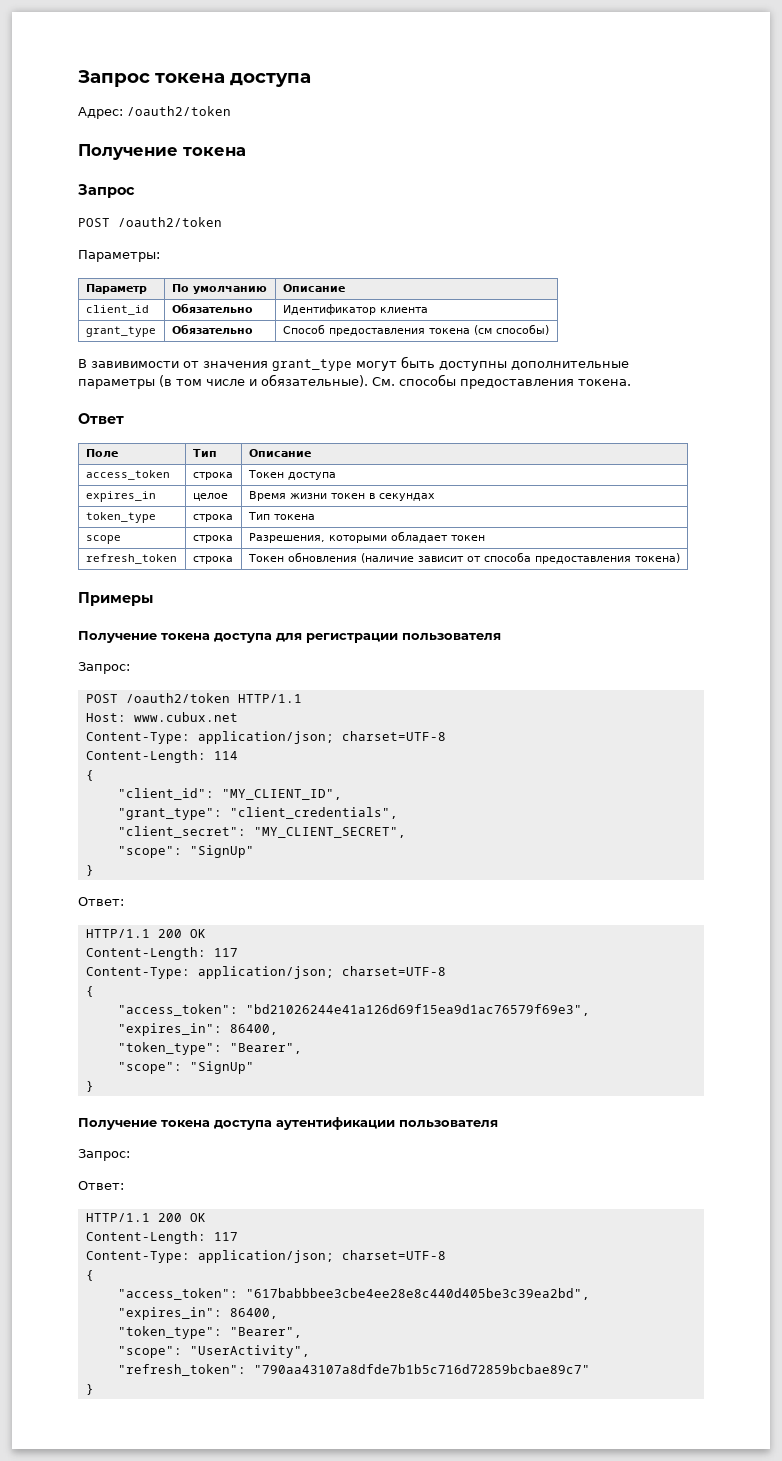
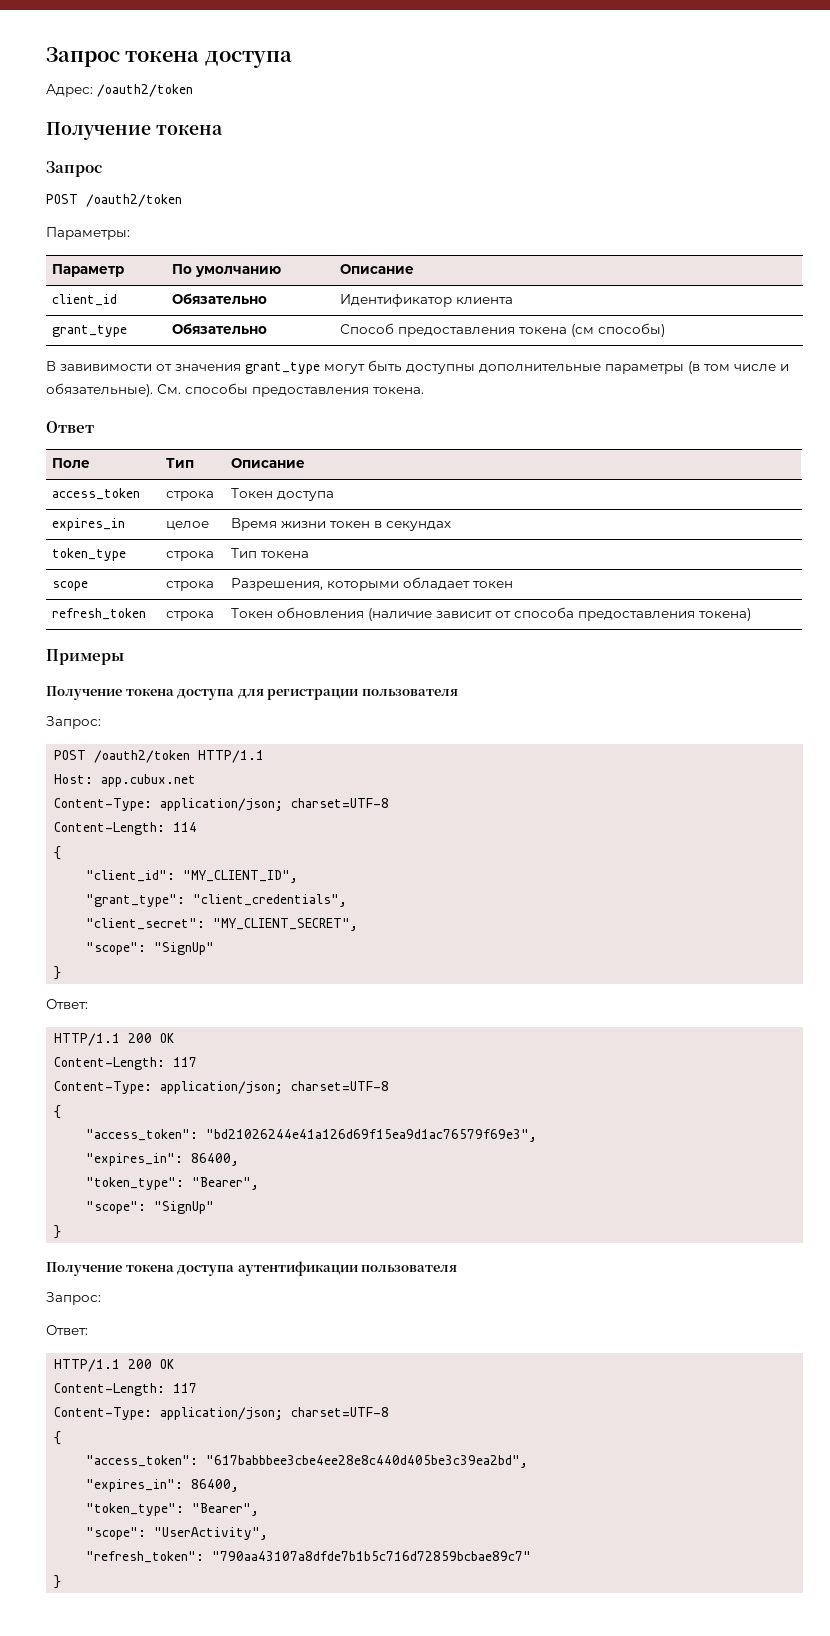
- Host: www.cubux.net
+ Host: app.cubux.net

